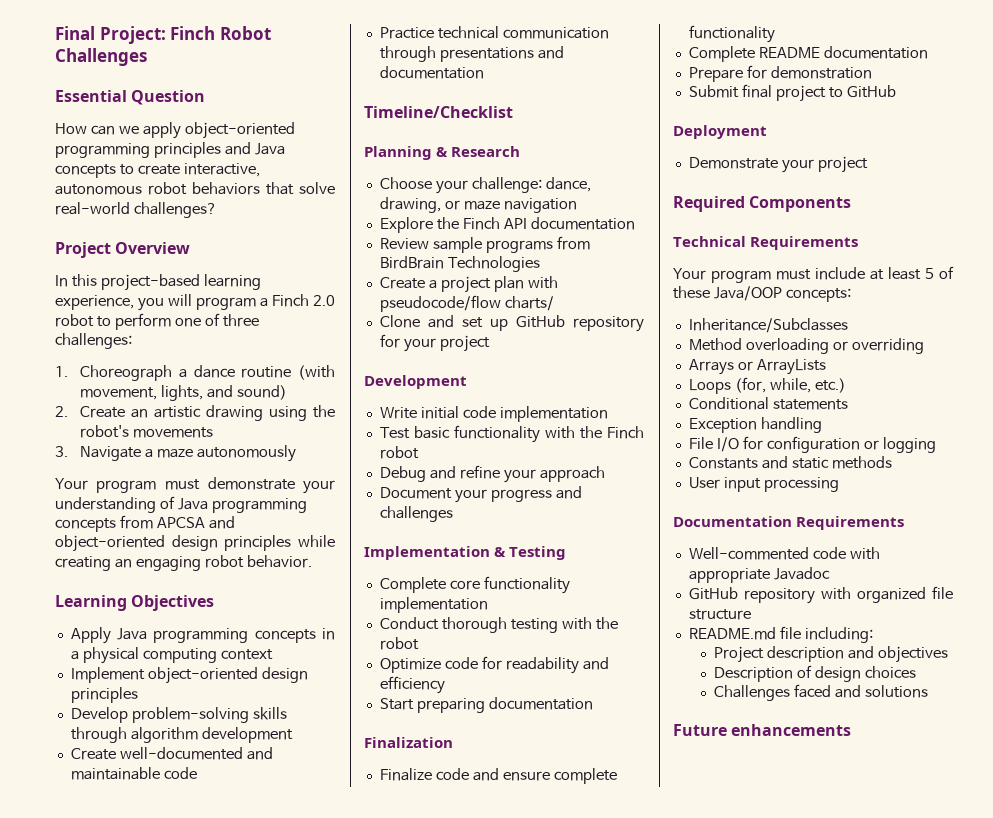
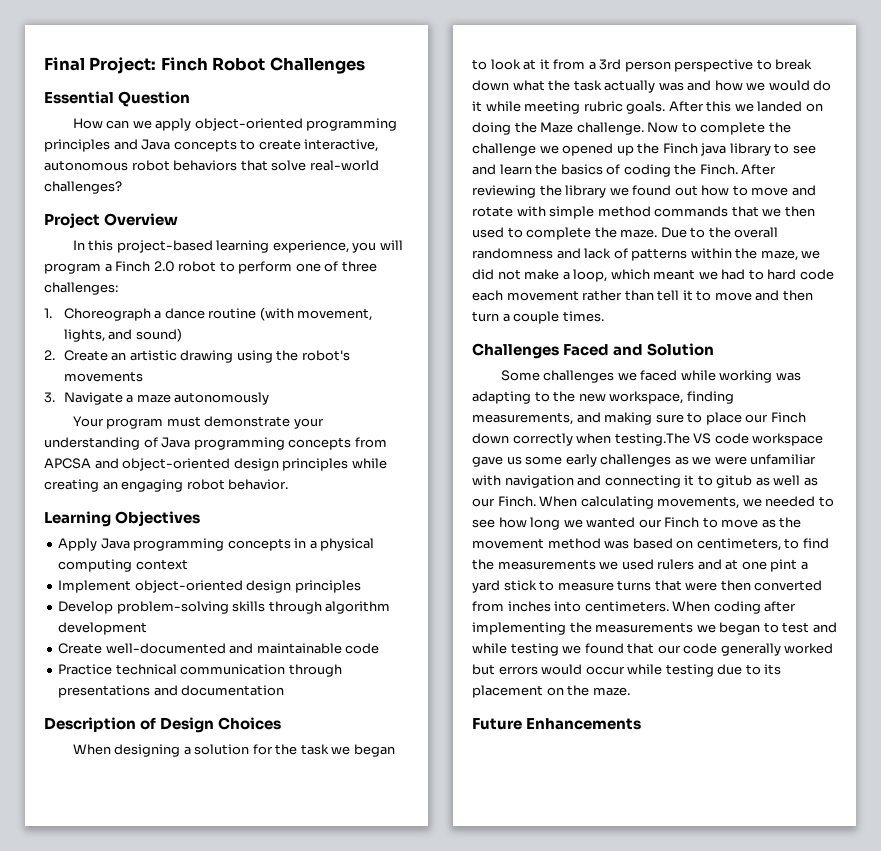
- Timeline/Checklist
- Planning & Research
- Choose your challenge: dance, drawing, or maze navigation
- Explore the Finch API documentation
- Review sample programs from BirdBrain Technologies
- Create a project plan with pseudocode/flow charts/
- Clone and set up GitHub repository for your project
- Development
- Write initial code implementation
- Test basic functionality with the Finch robot
- Debug and refine your approach
- Document your progress and challenges
- Implementation & Testing
- Complete core functionality implementation
- Conduct thorough testing with the robot
- Optimize code for readability and efficiency
- Start preparing documentation
- Finalization
- Finalize code and ensure complete functionality
- Complete README documentation
- Prepare for demonstration
- Submit final project to GitHub
- Deployment
- Demonstrate your project
- Required Components
- Technical Requirements
- Your program must include at least 5 of these Java/OOP concepts:
- Inheritance/Subclasses
- Method overloading or overriding
- Arrays or ArrayLists
- Loops (for, while, etc.)
- Conditional statements
- Exception handling
- File I/O for configuration or logging
- Constants and static methods
- User input processing
- Documentation Requirements
- Well-commented code with appropriate Javadoc
- GitHub repository with organized file structure
- README.md file including:
- Project description and objectives
- Description of design choices
- Challenges faced and solutions
+ Description of Design Choices
+ When designing a solution for the task we began to look at it from a 3rd person perspective to break down what the task actually was and how we would do it while meeting rubric goals. After this we landed on doing the Maze challenge. Now to complete the challenge we opened up the Finch java library to see and learn the basics of coding the Finch. After reviewing the library we found out how to move and rotate with simple method commands that we then used to complete the maze. Due to the overall randomness and lack of patterns within the maze, we did not make a loop, which meant we had to hard code each movement rather than tell it to move and then turn a couple times.
+ Challenges Faced and Solution
+ Some challenges we faced while working was adapting to the new workspace, finding measurements, and making sure to place our Finch down correctly when testing.The VS code workspace gave us some early challenges as we were unfamiliar with navigation and connecting it to gitub as well as our Finch. When calculating movements, we needed to see how long we wanted our Finch to move as the movement method was based on centimeters, to find the measurements we used rulers and at one pint a yard stick to measure turns that were then converted from inches into centimeters. When coding after implementing the measurements we began to test and while testing we found that our code generally worked but errors would occur while testing due to its placement on the maze.
- Future enhancements
+ Future Enhancements

